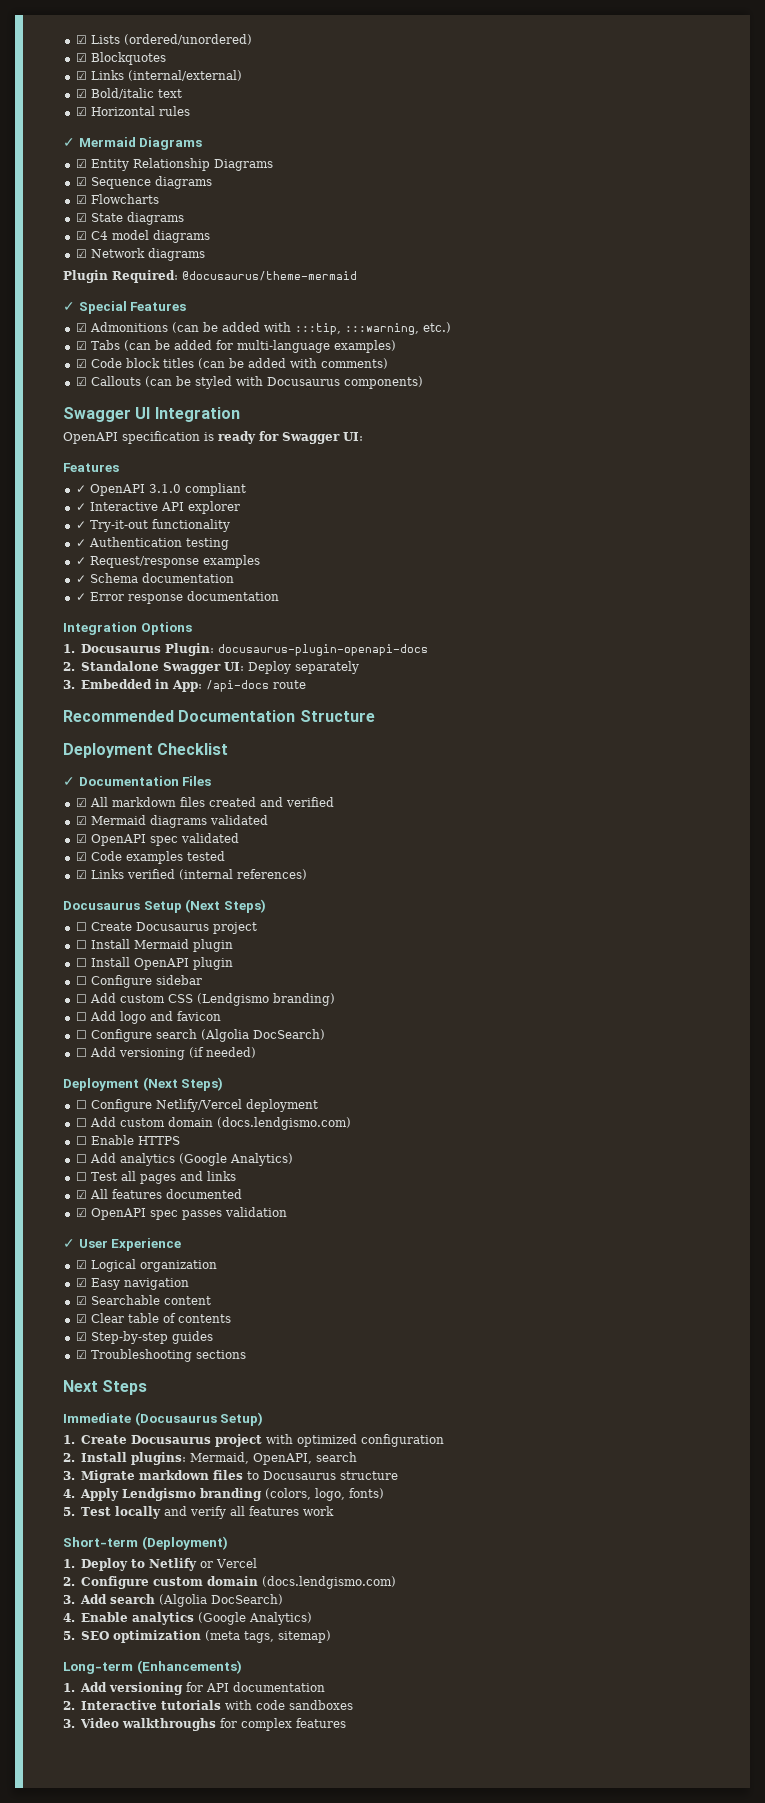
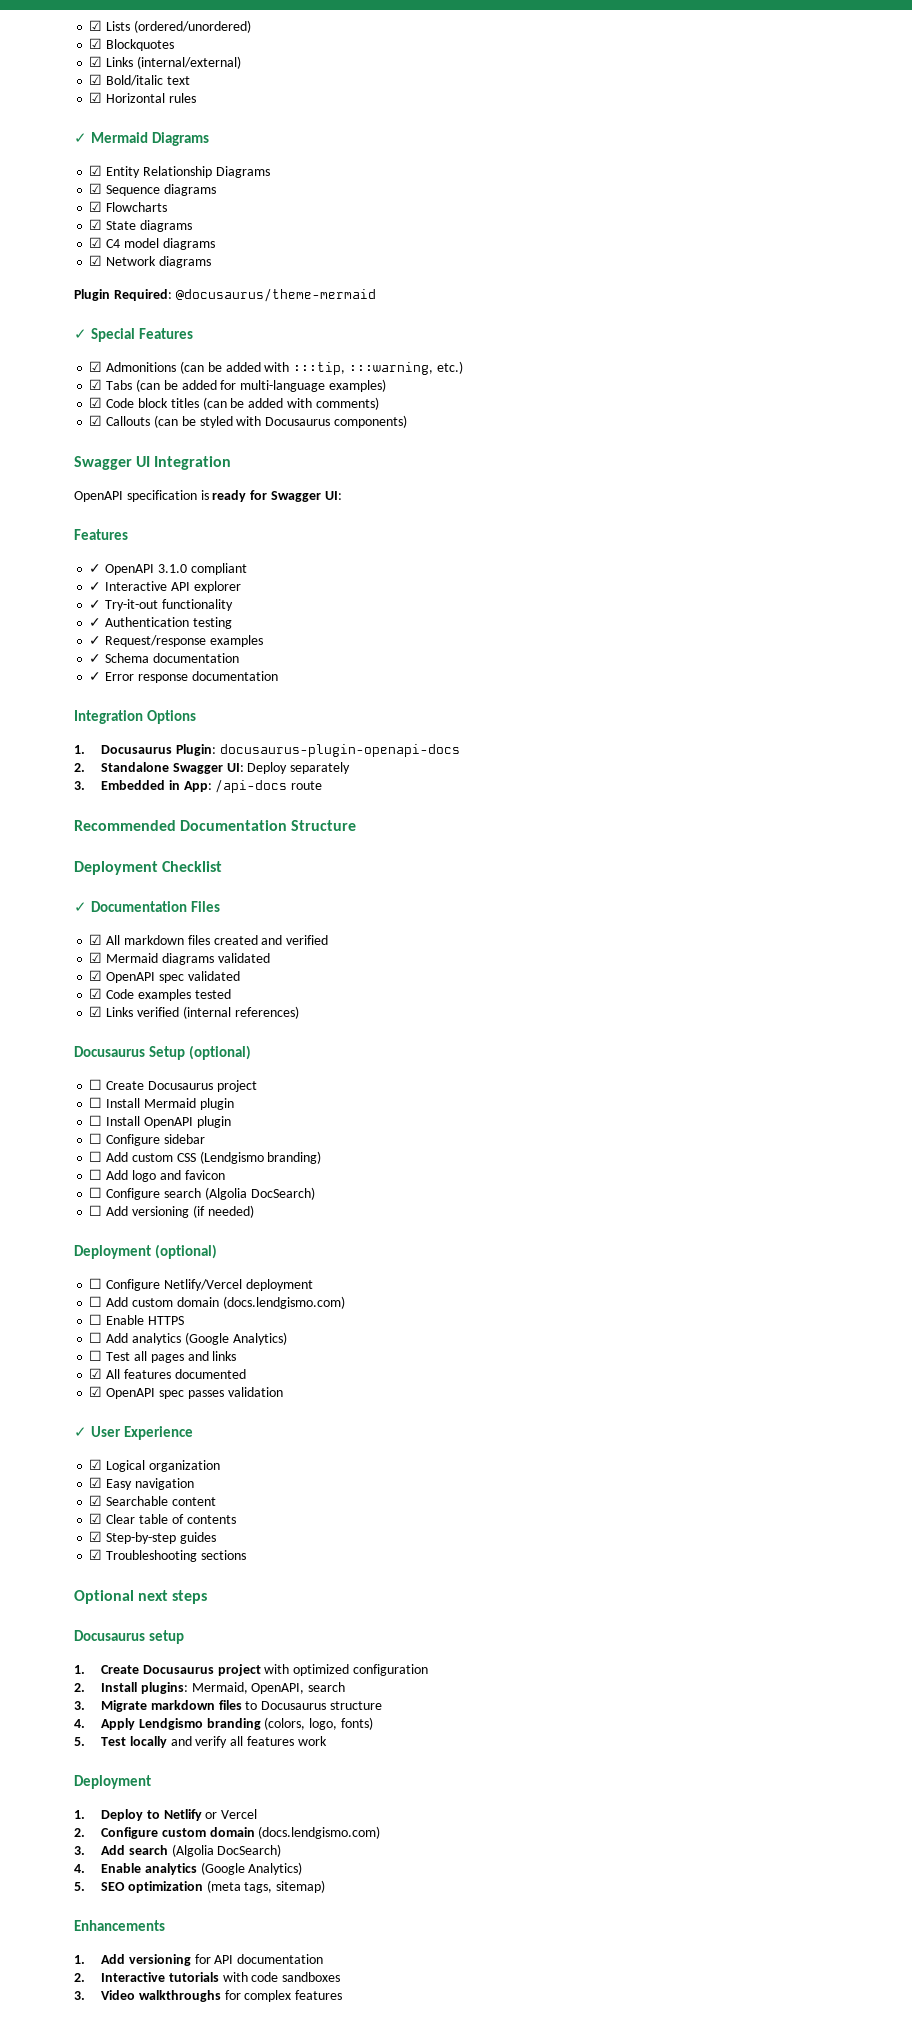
- Docusaurus Setup (Next Steps)
+ Docusaurus Setup (optional)
- Deployment (Next Steps)
+ Deployment (optional)
- Next Steps
- Immediate (Docusaurus Setup)
+ Optional next steps
+ Docusaurus setup
  5. Test locally and verify all features work
- Short-term (Deployment)
+ Deployment
- Long-term (Enhancements)
+ Enhancements

